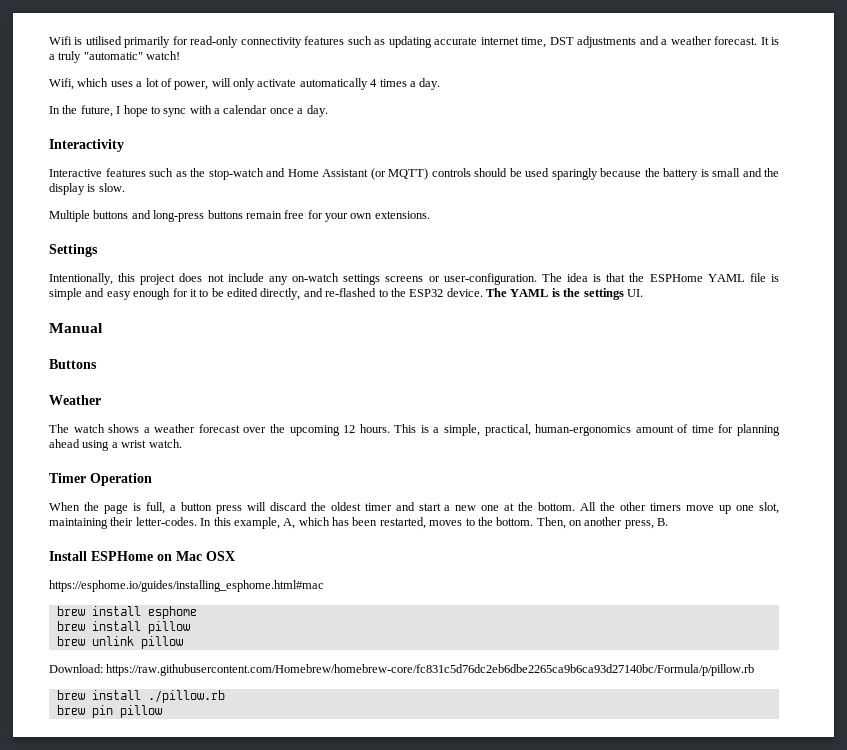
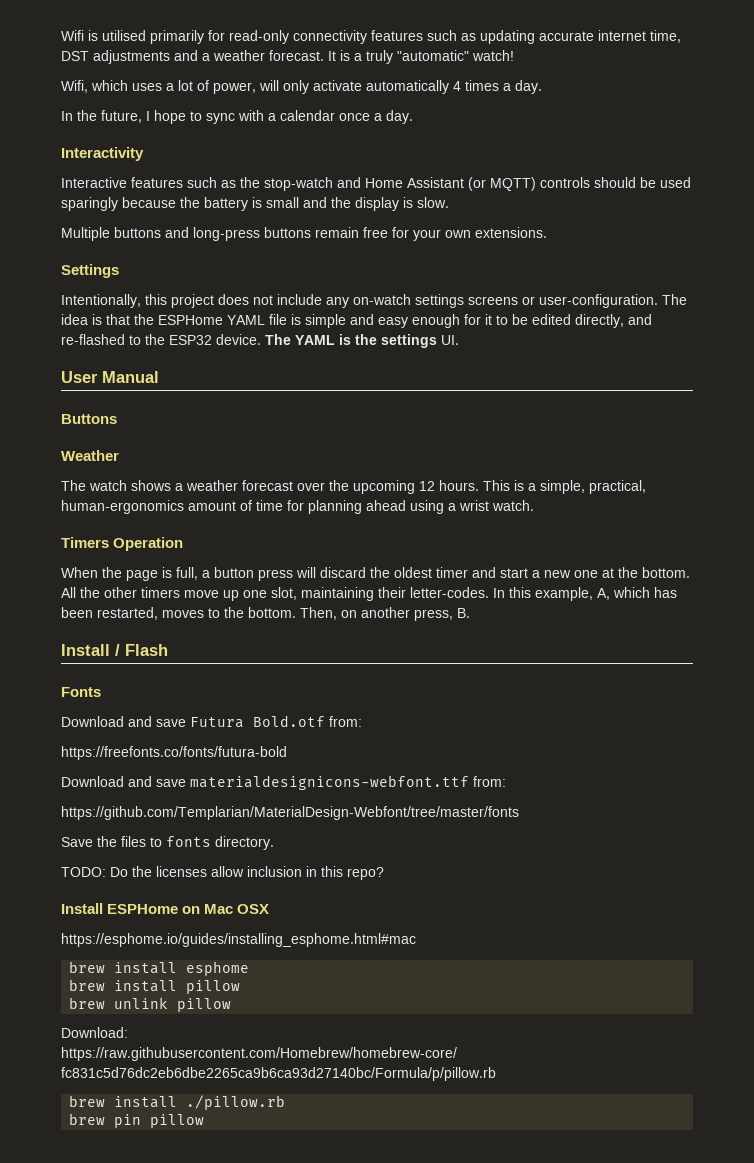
- Manual
+ User Manual
- Timer Operation
+ Timers Operation
+ Install / Flash
+ Fonts
+ Download and save Futura Bold.otf from:
+ https://freefonts.co/fonts/futura-bold
+ Download and save materialdesignicons-webfont.ttf from:
+ https://github.com/Templarian/MaterialDesign-Webfont/tree/master/fonts
+ Save the files to fonts directory.
+ TODO: Do the licenses allow inclusion in this repo?

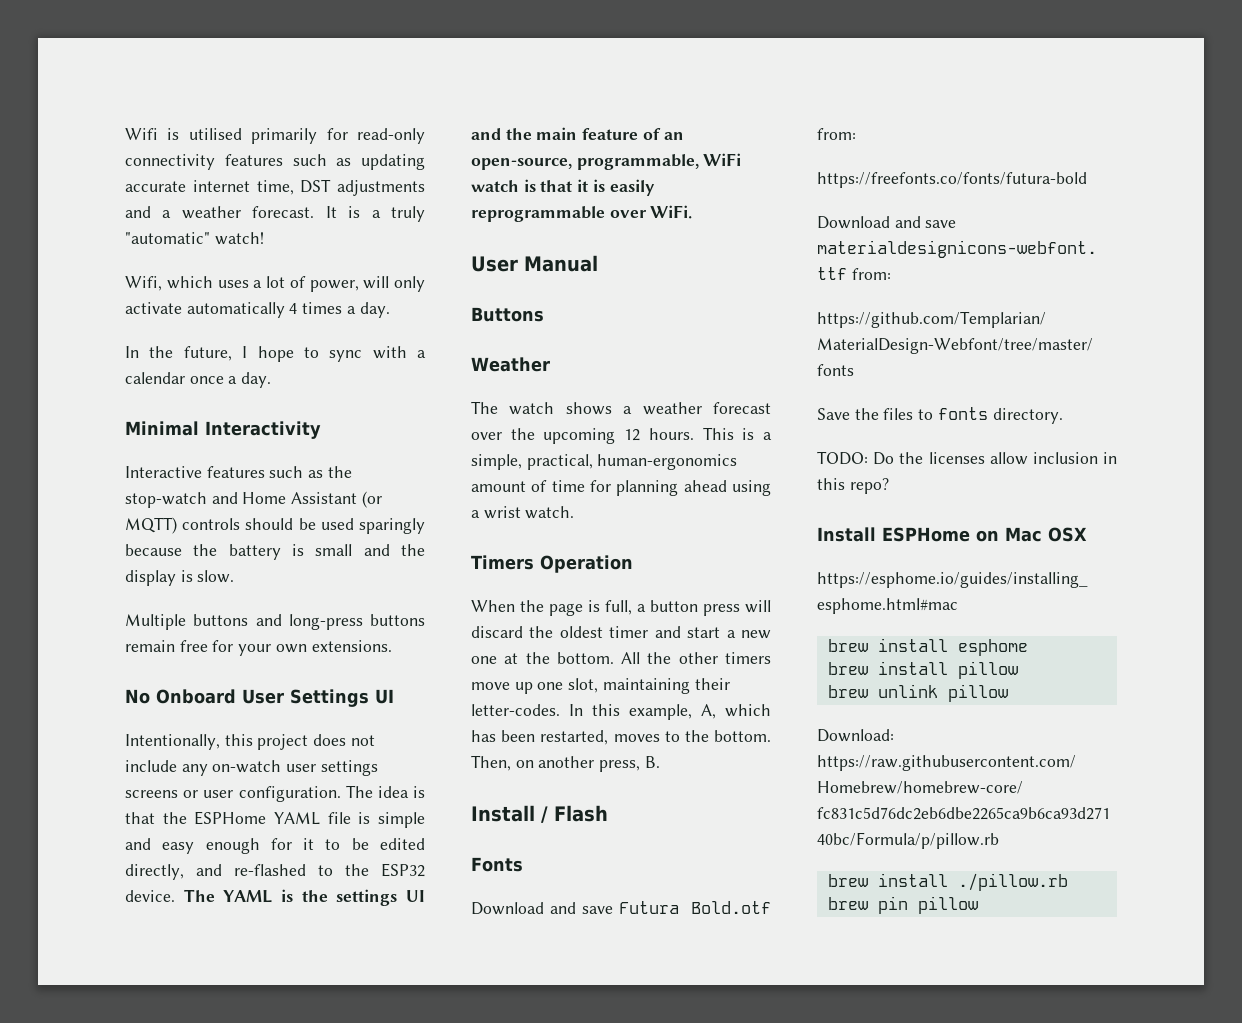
- Interactivity
+ Minimal Interactivity
- Settings
+ No Onboard User Settings UI
- Intentionally, this project does not include any on-watch settings screens or user-configuration.
+ Intentionally, this project does not include any on-watch user settings screens or user configuration.
- The YAML is the settings UI.
+ The YAML is the settings UI and the main feature of an open-source, programmable, WiFi watch is that it is easily reprogrammable over WiFi.

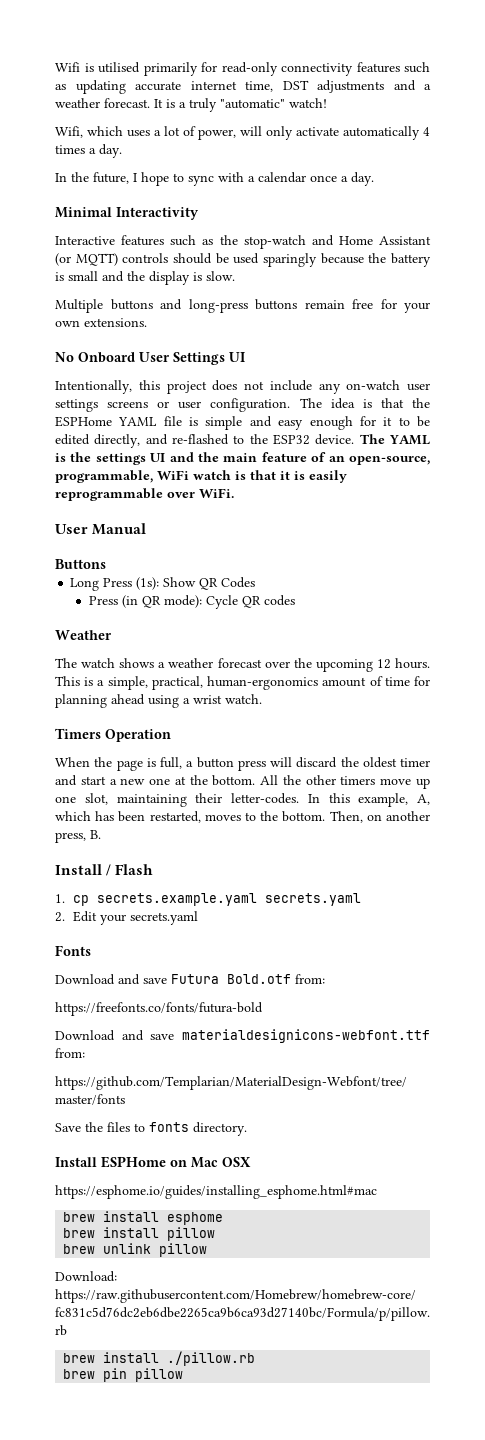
+ Long Press (1s): Show QR Codes
+ Press (in QR mode): Cycle QR codes
+ 1. cp secrets.example.yaml secrets.yaml
+ 2. Edit your secrets.yaml
- TODO: Do the licenses allow inclusion in this repo?

